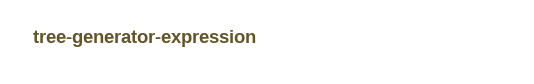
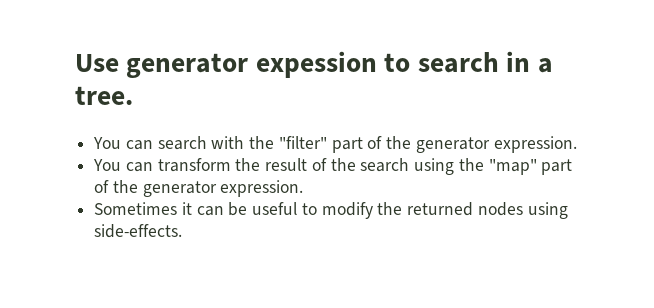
- tree-generator-expression
+ Use generator expession to search in a tree.
+ You can search with the "filter" part of the generator expression.
+ You can transform the result of the search using the "map" part of the generator expression.
+ Sometimes it can be useful to modify the returned nodes using side-effects.

